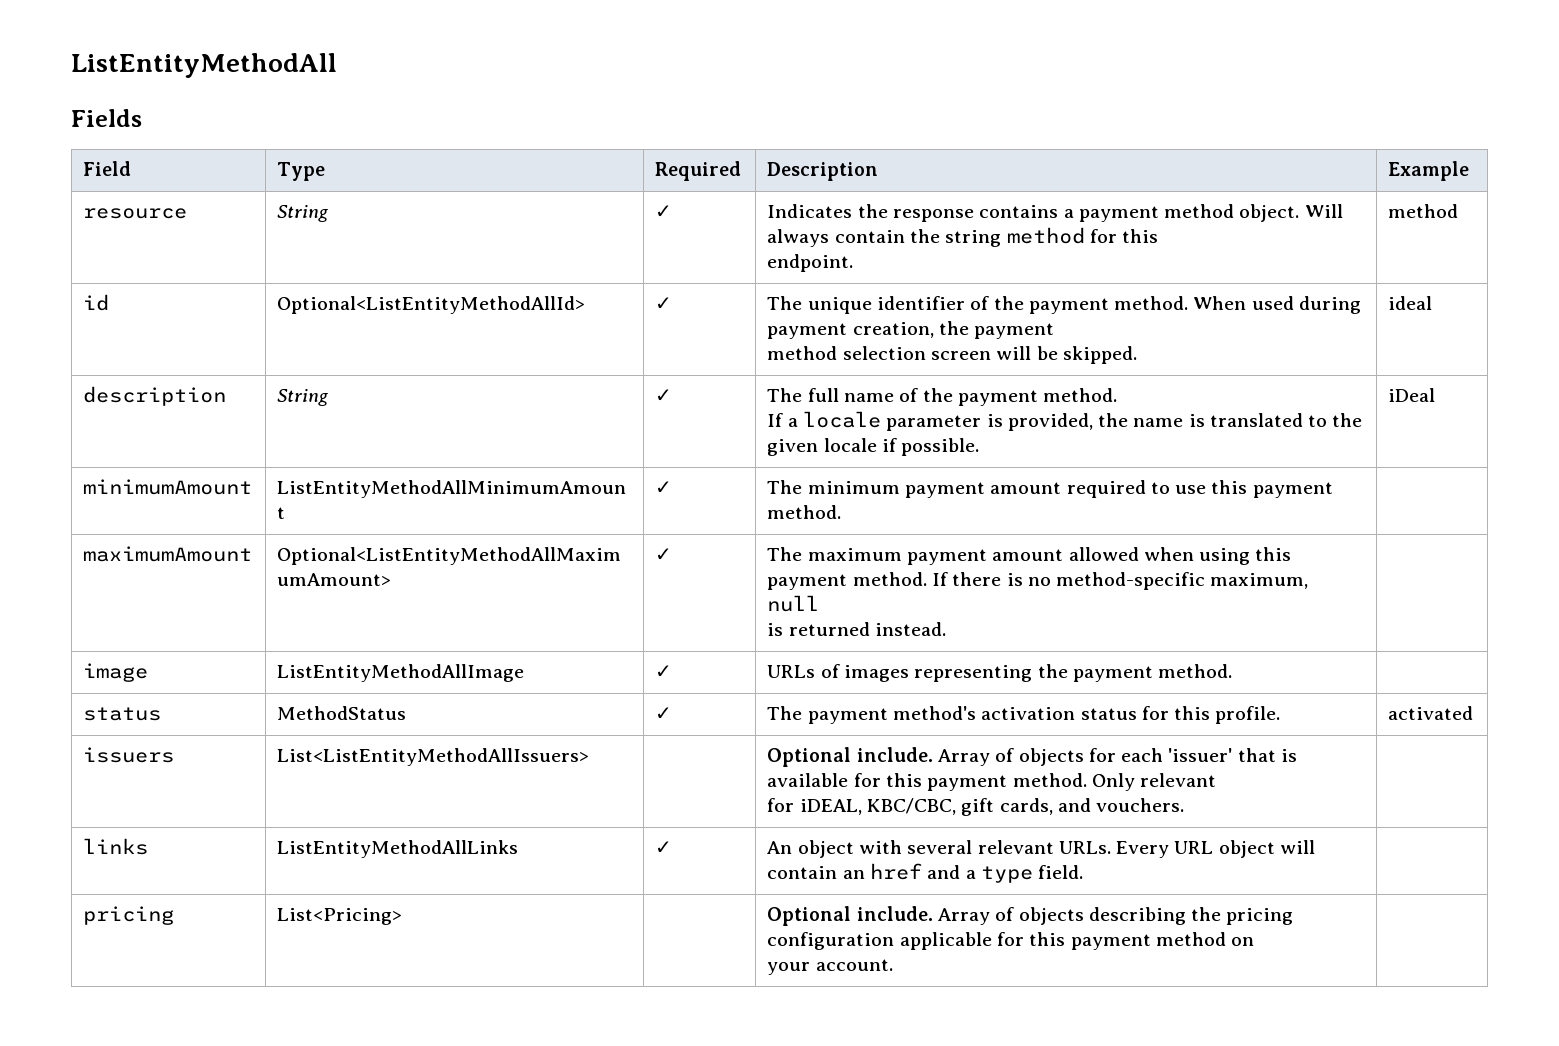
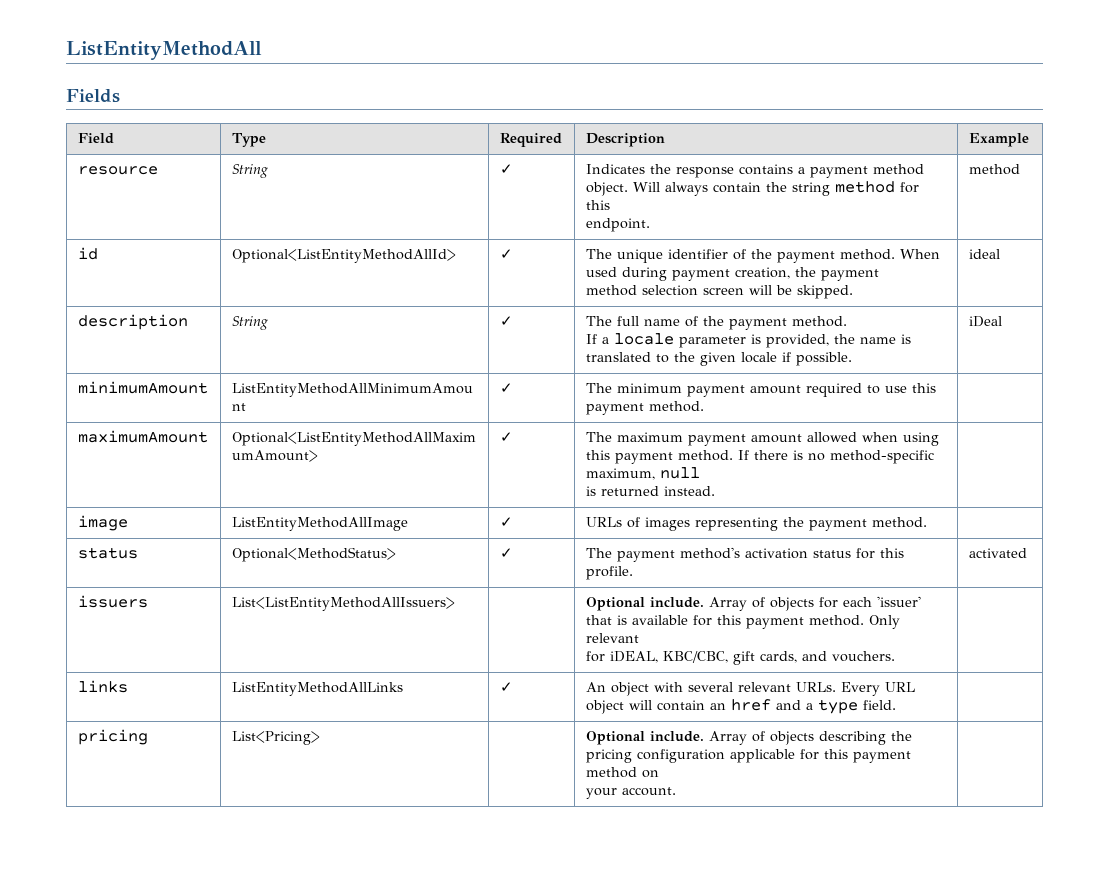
- status | MethodStatus | ✓ | The payment method's activation status for this profile. | activated
+ status | Optional<MethodStatus> | ✓ | The payment method's activation status for this profile. | activated

